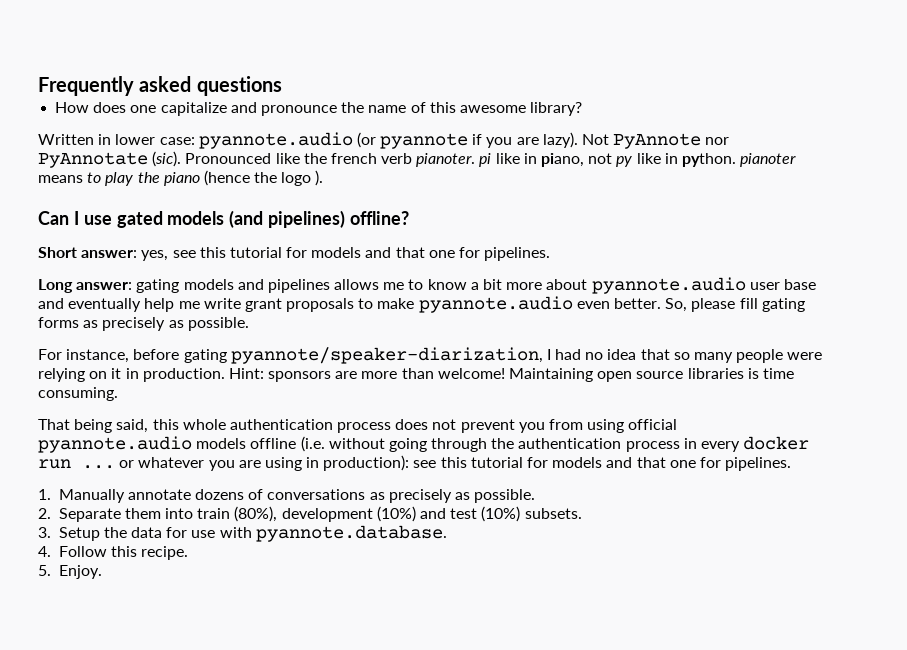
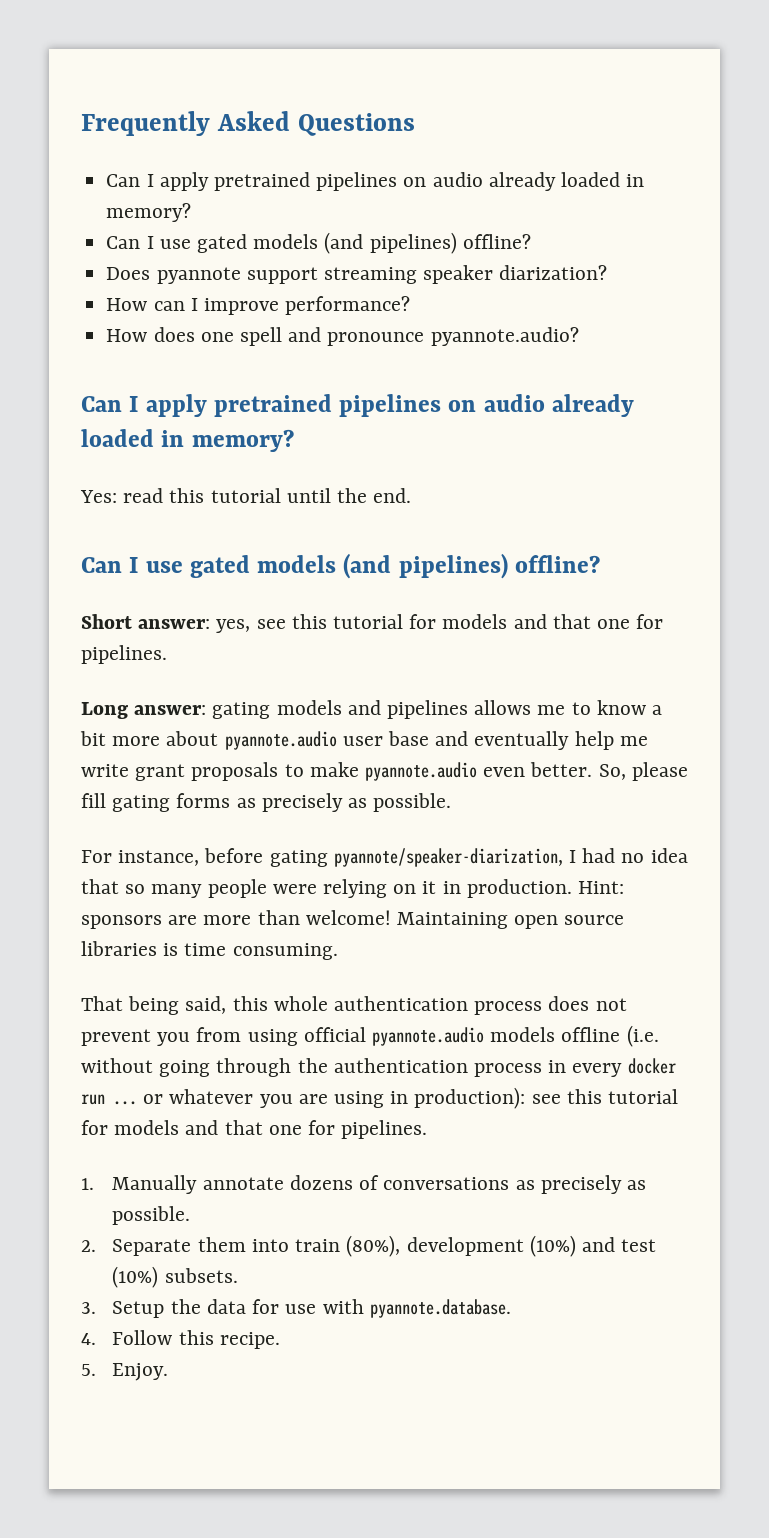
- Frequently asked questions
+ Frequently Asked Questions
+ Can I apply pretrained pipelines on audio already loaded in memory?
+ Can I use gated models (and pipelines) offline?
+ Does pyannote support streaming speaker diarization?
+ How can I improve performance?
- How does one capitalize and pronounce the name of this awesome library?
- Written in lower case: pyannote.audio (or pyannote if you are lazy). Not PyAnnote nor PyAnnotate (sic). Pronounced like the french verb pianoter. pi like in piano, not py like in python. pianoter means to play the piano (hence the logo ).
+ How does one spell and pronounce pyannote.audio?
+ Can I apply pretrained pipelines on audio already loaded in memory?
+ Yes: read this tutorial until the end.

